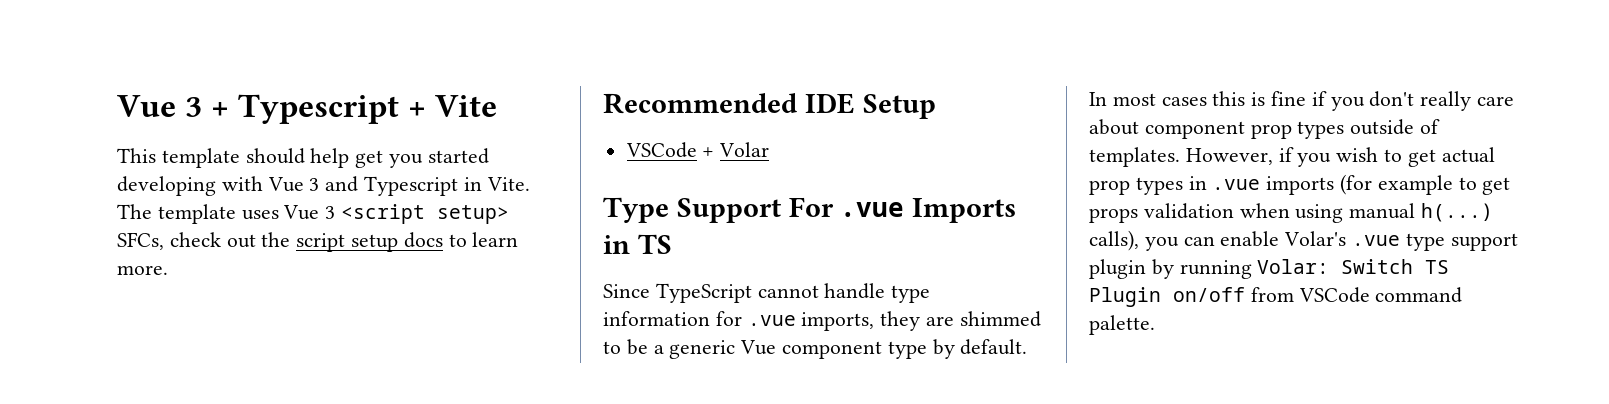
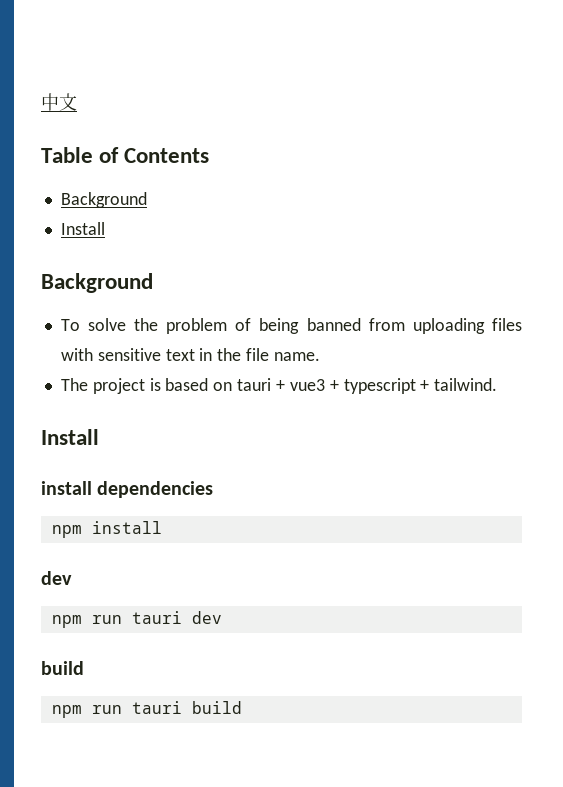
- Vue 3 + Typescript + Vite
- This template should help get you started developing with Vue 3 and Typescript in Vite. The template uses Vue 3 <script setup> SFCs, check out the script setup docs to learn more.
- Recommended IDE Setup
- VSCode + Volar
- Type Support For .vue Imports in TS
- Since TypeScript cannot handle type information for .vue imports, they are shimmed to be a generic Vue component type by default. In most cases this is fine if you don't really care about component prop types outside of templates. However, if you wish to get actual prop types in .vue imports (for example to get props validation when using manual h(...) calls), you can enable Volar's .vue type support plugin by running Volar: Switch TS Plugin on/off from VSCode command palette.
+ 中文
+ Table of Contents
+ Background
+ Install
+ Background
+ To solve the problem of being banned from uploading files with sensitive text in the file name.
+ The project is based on tauri + vue3 + typescript + tailwind.
+ Install
+ install dependencies
+ npm install
+ dev
+ npm run tauri dev
+ build
+ npm run tauri build

